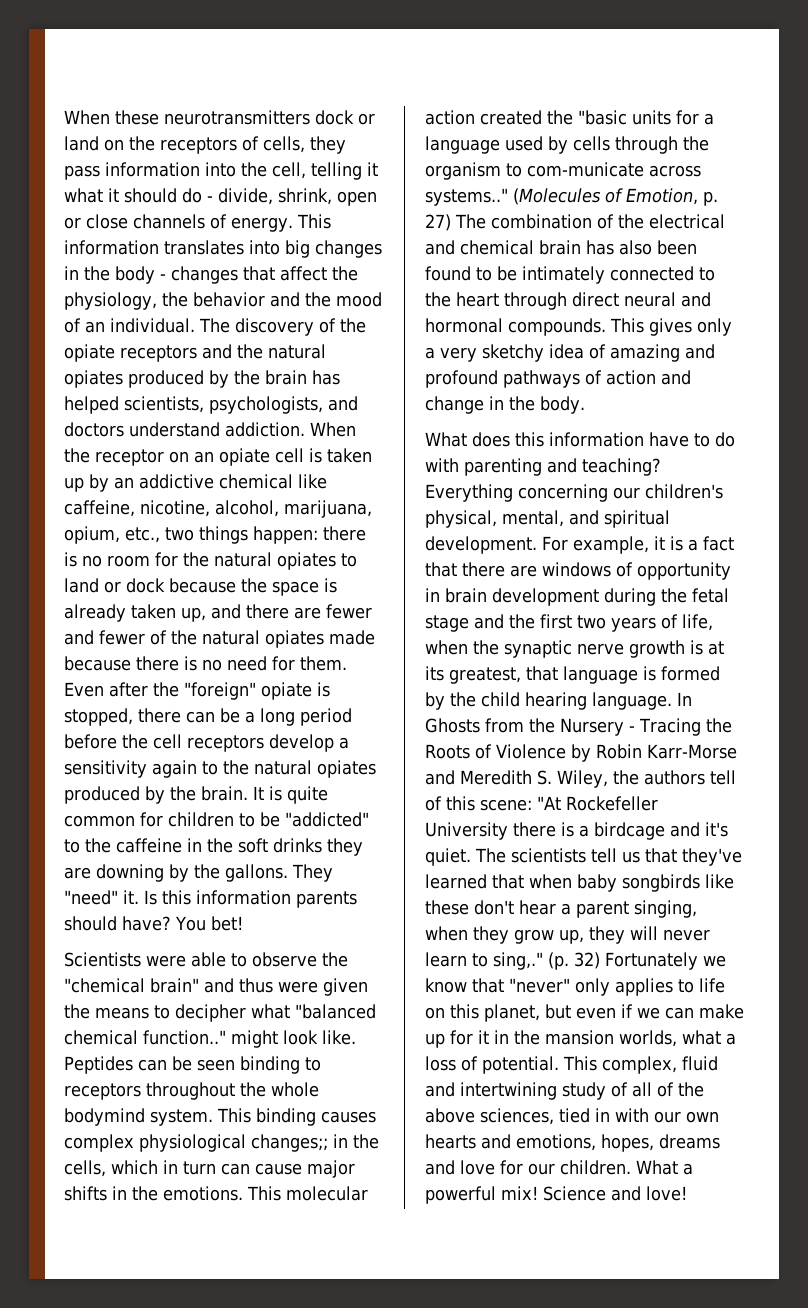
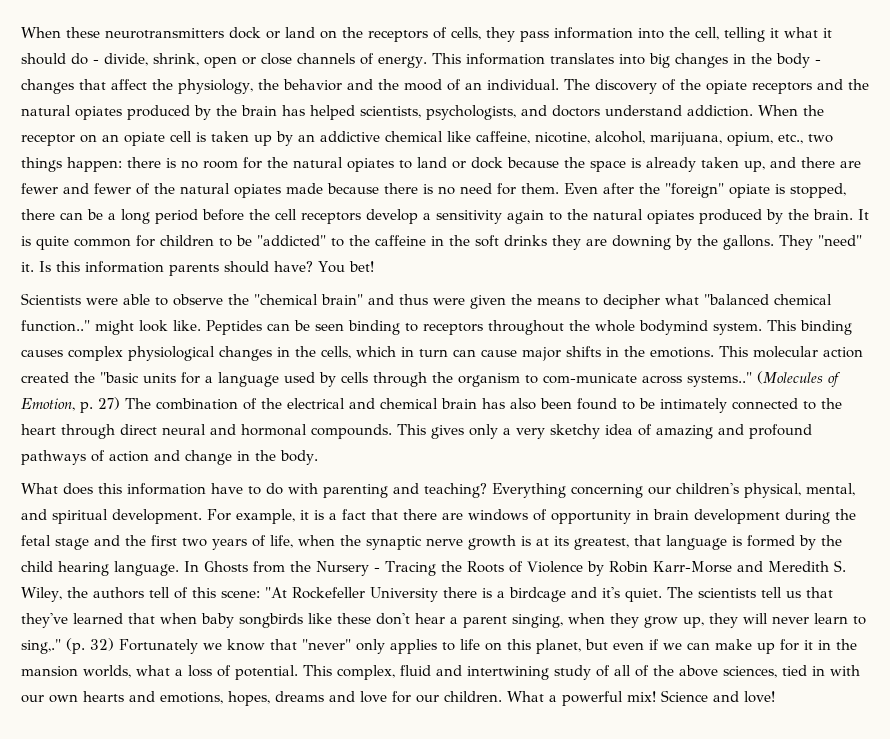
- This binding causes complex physiological changes;; in the cells, which in turn can cause major shifts in the emotions.
+ This binding causes complex physiological changes in the cells, which in turn can cause major shifts in the emotions.

